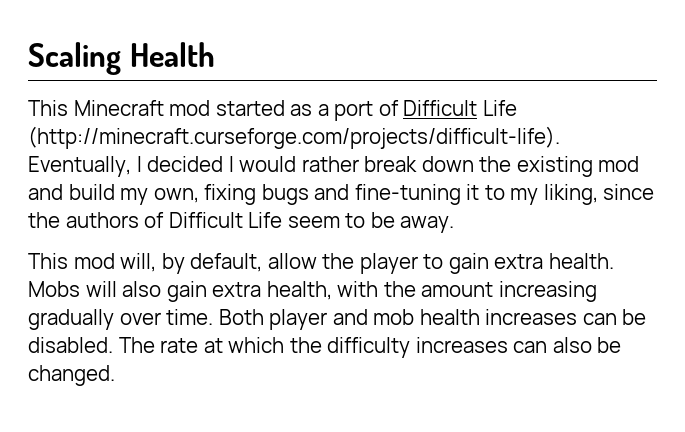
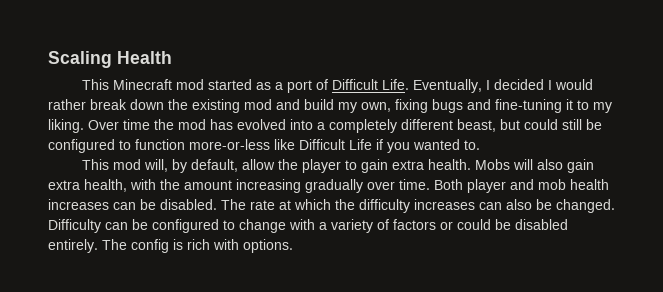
- This Minecraft mod started as a port of Difficult Life (http://minecraft.curseforge.com/projects/difficult-life). Eventually, I decided I would rather break down the existing mod and build my own, fixing bugs and fine-tuning it to my liking, since the authors of Difficult Life seem to be away.
+ This Minecraft mod started as a port of Difficult Life. Eventually, I decided I would rather break down the existing mod and build my own, fixing bugs and fine-tuning it to my liking. Over time the mod has evolved into a completely different beast, but could still be configured to function more-or-less like Difficult Life if you wanted to.
+ Difficulty can be configured to change with a variety of factors or could be disabled entirely. The config is rich with options.

